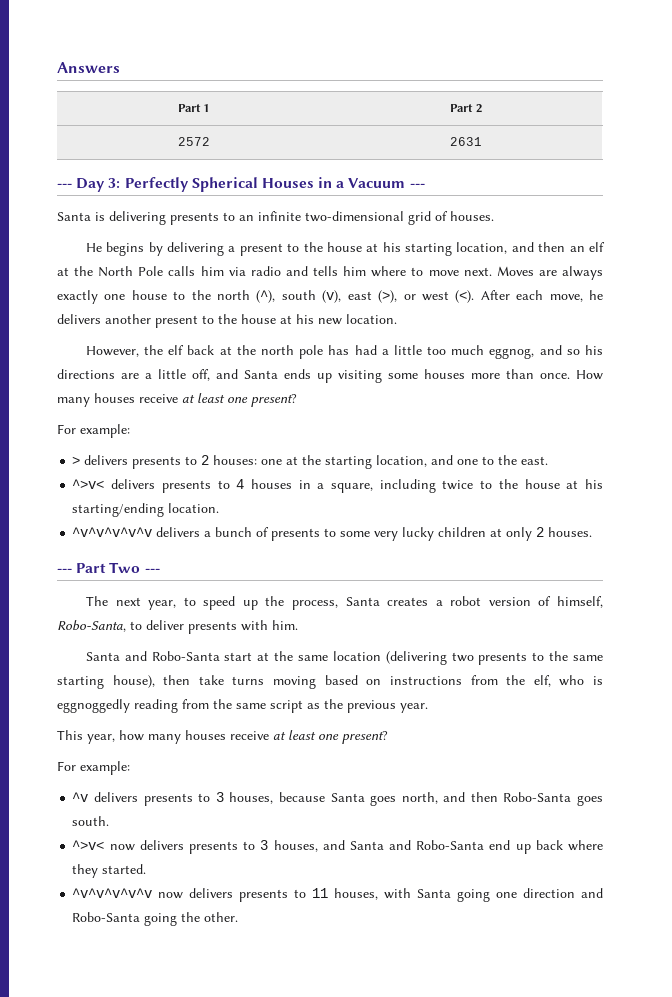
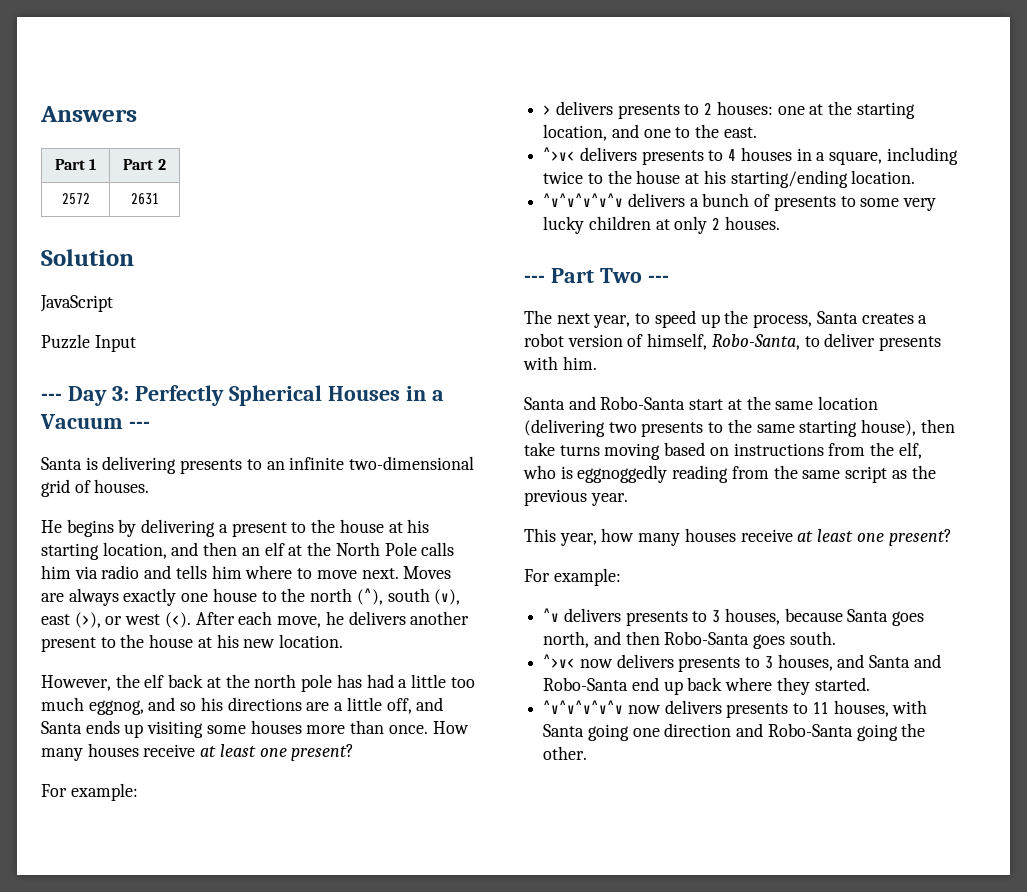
+ Solution
+ JavaScript
+ Puzzle Input

